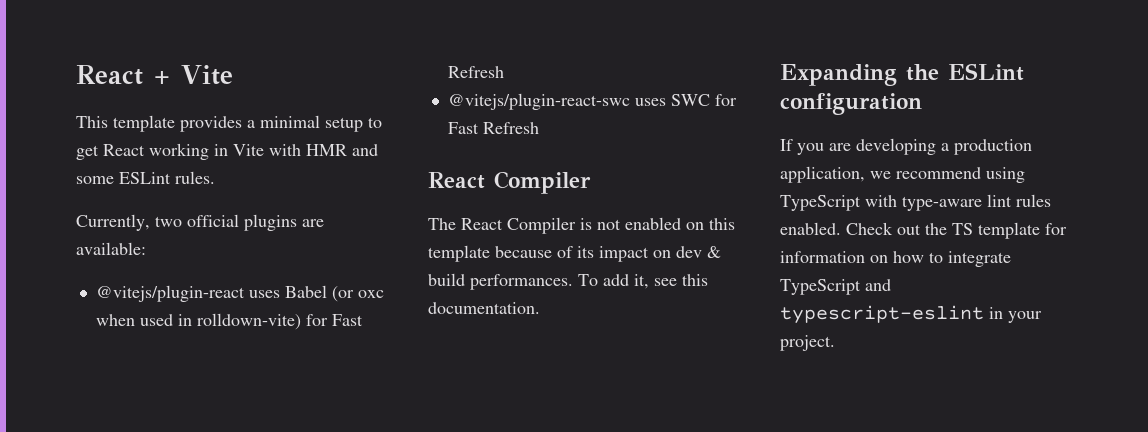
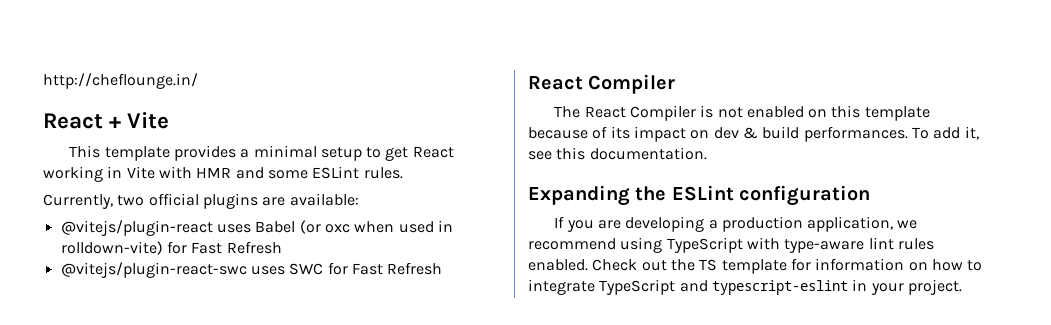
+ http://cheflounge.in/

